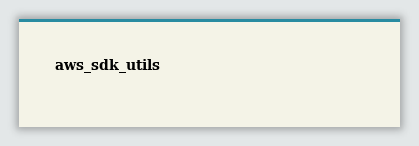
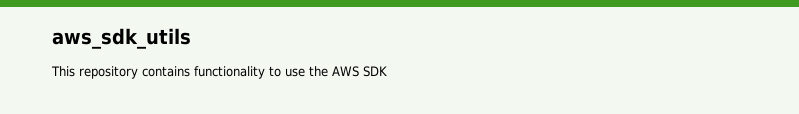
+ This repository contains functionality to use the AWS SDK

